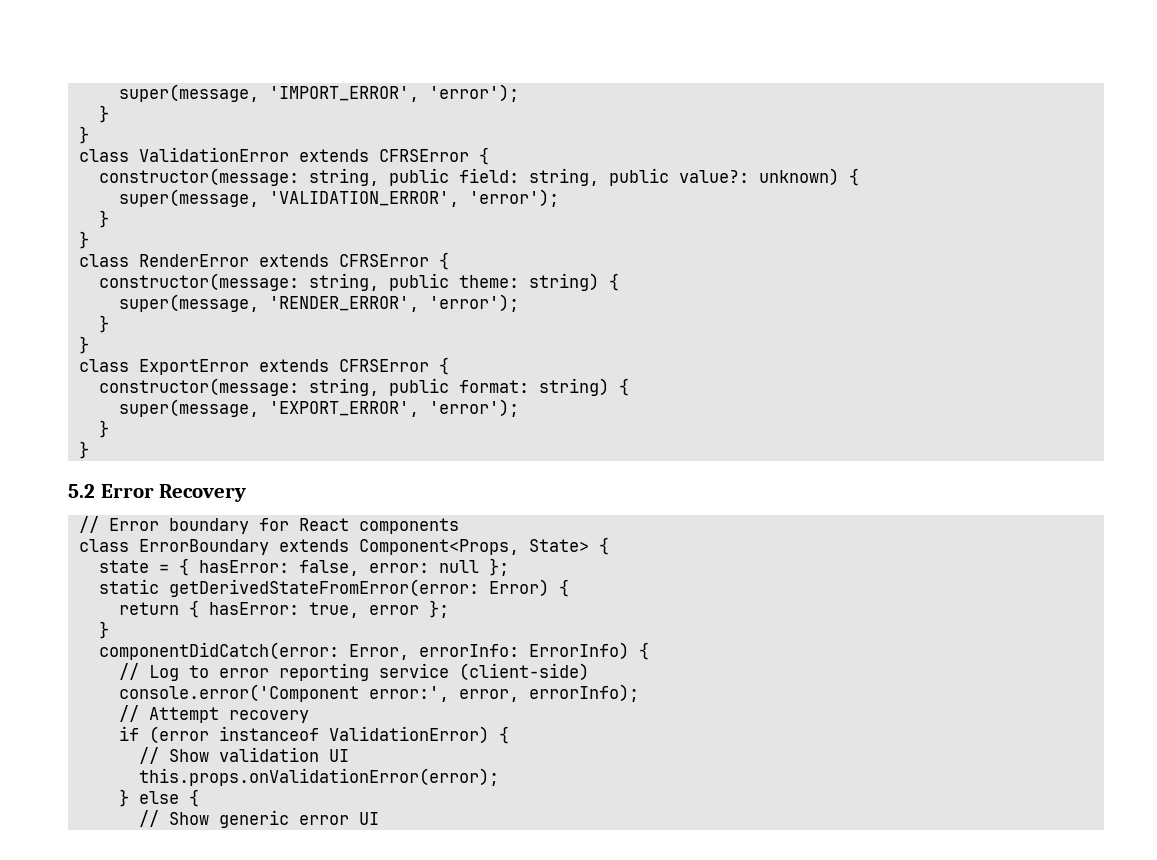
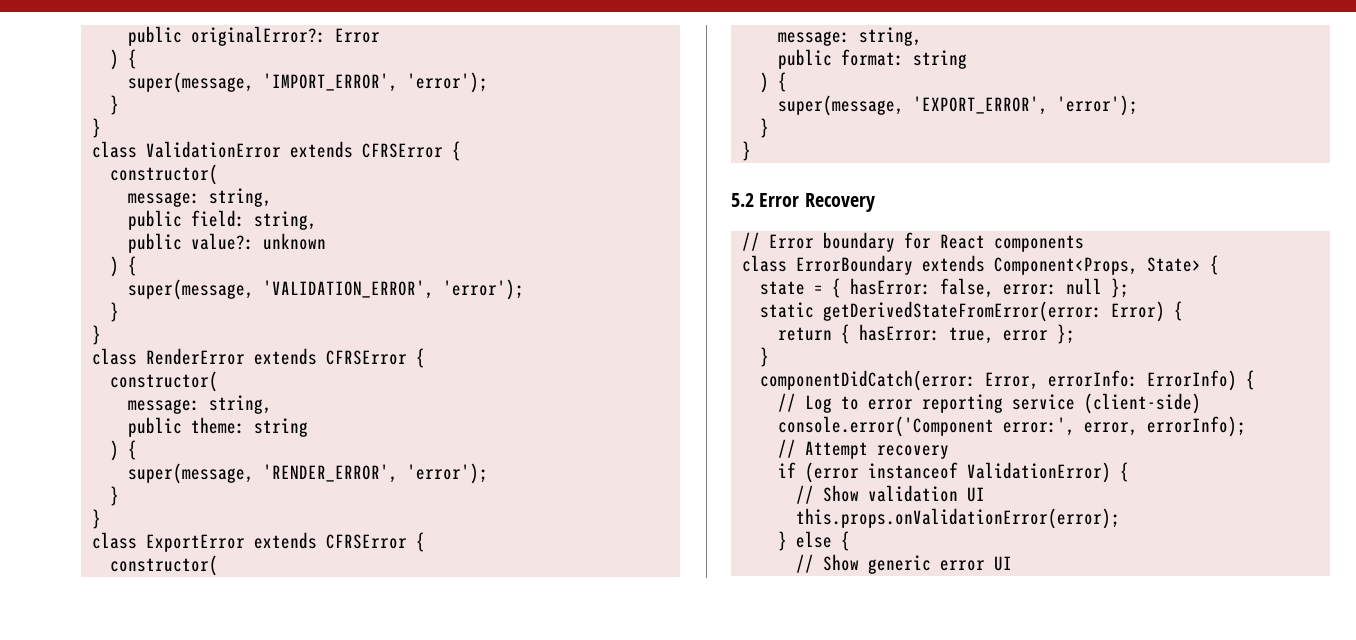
+ public originalError?: Error
+ ) {
  class ValidationError extends CFRSError {
- constructor(message: string, public field: string, public value?: unknown) {
+ constructor(
+ message: string,
+ public field: string,
+ public value?: unknown
+ ) {
  class RenderError extends CFRSError {
- constructor(message: string, public theme: string) {
+ constructor(
+ message: string,
+ public theme: string
+ ) {
  class ExportError extends CFRSError {
- constructor(message: string, public format: string) {
+ constructor(
+ message: string,
+ public format: string
+ ) {

